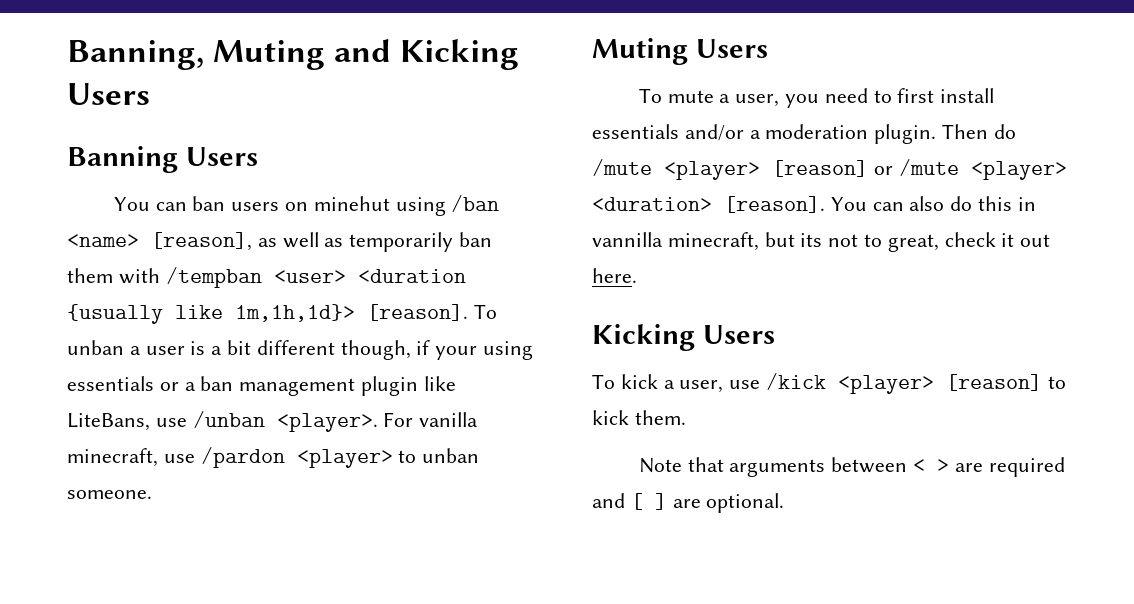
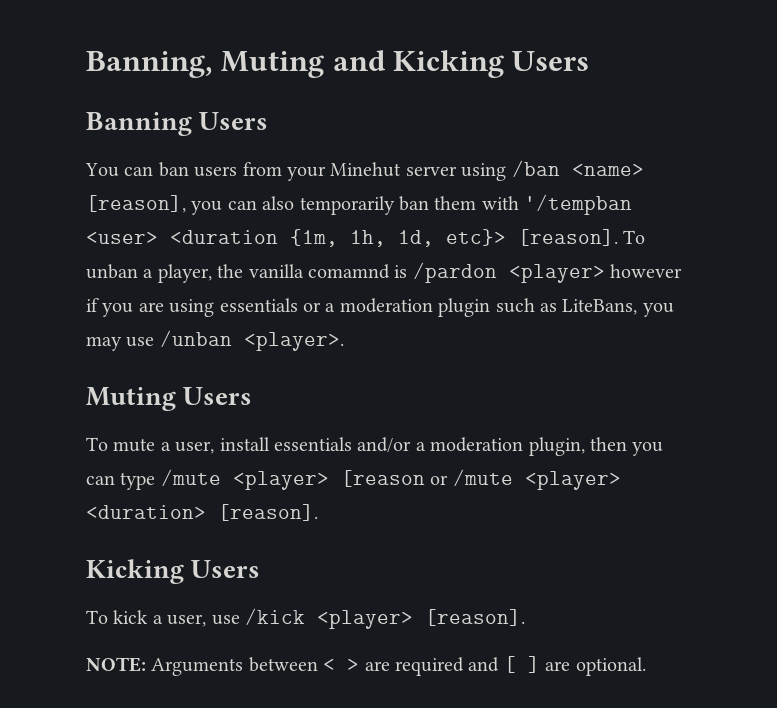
- You can ban users on minehut using /ban <name> [reason], as well as temporarily ban them with /tempban <user> <duration {usually like 1m,1h,1d}> [reason]. To unban a user is a bit different though, if your using essentials or a ban management plugin like LiteBans, use /unban <player>. For vanilla minecraft, use /pardon <player> to unban someone.
+ You can ban users from your Minehut server using /ban <name> [reason], you can also temporarily ban them with '/tempban <user> <duration {1m, 1h, 1d, etc}> [reason]. To unban a player, the vanilla comamnd is /pardon <player> however if you are using essentials or a moderation plugin such as LiteBans, you may use /unban <player>.
- To mute a user, you need to first install essentials and/or a moderation plugin. Then do /mute <player> [reason] or /mute <player> <duration> [reason]. You can also do this in vannilla minecraft, but its not to great, check it out here.
+ To mute a user, install essentials and/or a moderation plugin, then you can type /mute <player> [reason or /mute <player> <duration> [reason].
- To kick a user, use /kick <player> [reason] to kick them.
- Note that arguments between < > are required and [ ] are optional.
+ To kick a user, use /kick <player> [reason].
+ NOTE: Arguments between < > are required and [ ] are optional.

